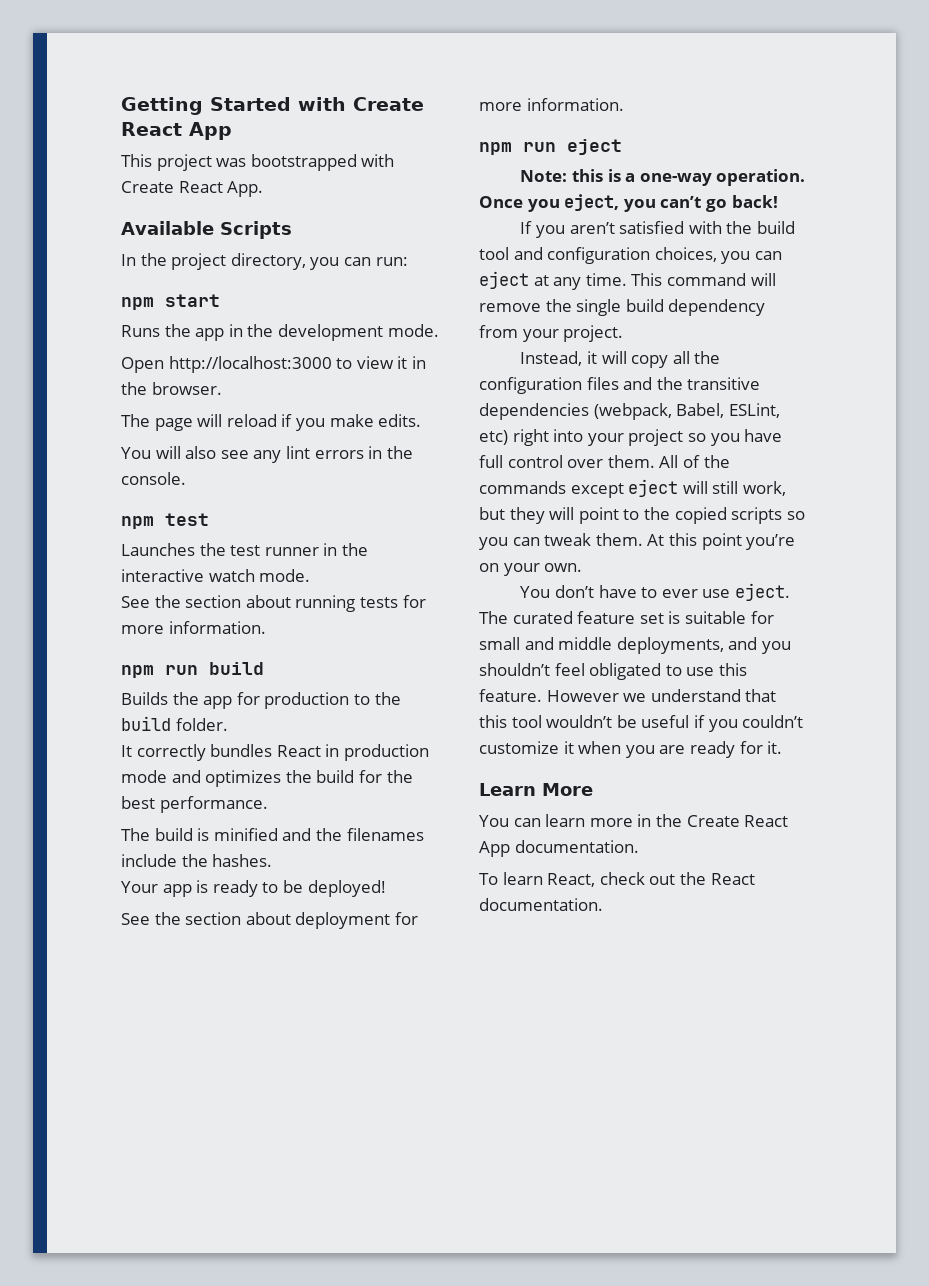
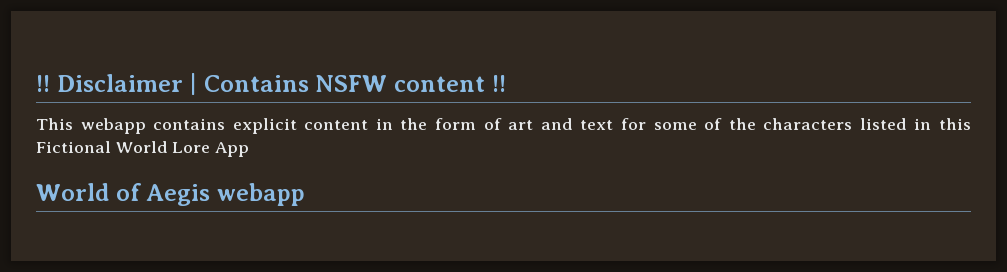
- Getting Started with Create React App
- This project was bootstrapped with Create React App.
- Available Scripts
- In the project directory, you can run:
- npm start
- Runs the app in the development mode.
- Open http://localhost:3000 to view it in the browser.
- The page will reload if you make edits.
- You will also see any lint errors in the console.
- npm test
- Launches the test runner in the interactive watch mode.
- See the section about running tests for more information.
- npm run build
- Builds the app for production to the build folder.
- It correctly bundles React in production mode and optimizes the build for the best performance.
- The build is minified and the filenames include the hashes.
- Your app is ready to be deployed!
- See the section about deployment for more information.
- npm run eject
- Note: this is a one-way operation. Once you eject, you can’t go back!
- If you aren’t satisfied with the build tool and configuration choices, you can eject at any time. This command will remove the single build dependency from your project.
- Instead, it will copy all the configuration files and the transitive dependencies (webpack, Babel, ESLint, etc) right into your project so you have full control over them. All of the commands except eject will still work, but they will point to the copied scripts so you can tweak them. At this point you’re on your own.
- You don’t have to ever use eject. The curated feature set is suitable for small and middle deployments, and you shouldn’t feel obligated to use this feature. However we understand that this tool wouldn’t be useful if you couldn’t customize it when you are ready for it.
- Learn More
- You can learn more in the Create React App documentation.
- To learn React, check out the React documentation.
+ !! Disclaimer | Contains NSFW content !!
+ This webapp contains explicit content in the form of art and text for some of the characters listed in this Fictional World Lore App
+ World of Aegis webapp

